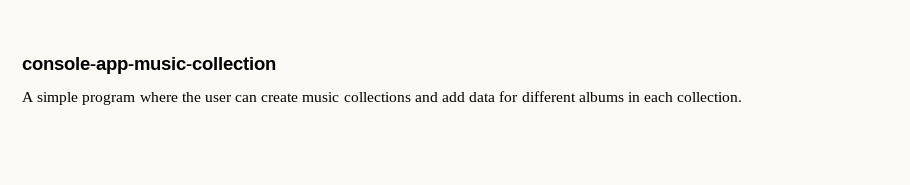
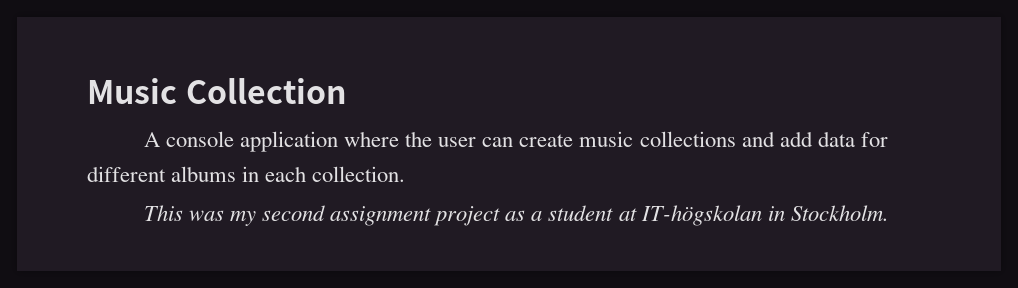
- console-app-music-collection
+ Music Collection
- A simple program where the user can create music collections and add data for different albums in each collection.
+ A console application where the user can create music collections and add data for different albums in each collection.
+ This was my second assignment project as a student at IT-högskolan in Stockholm.

